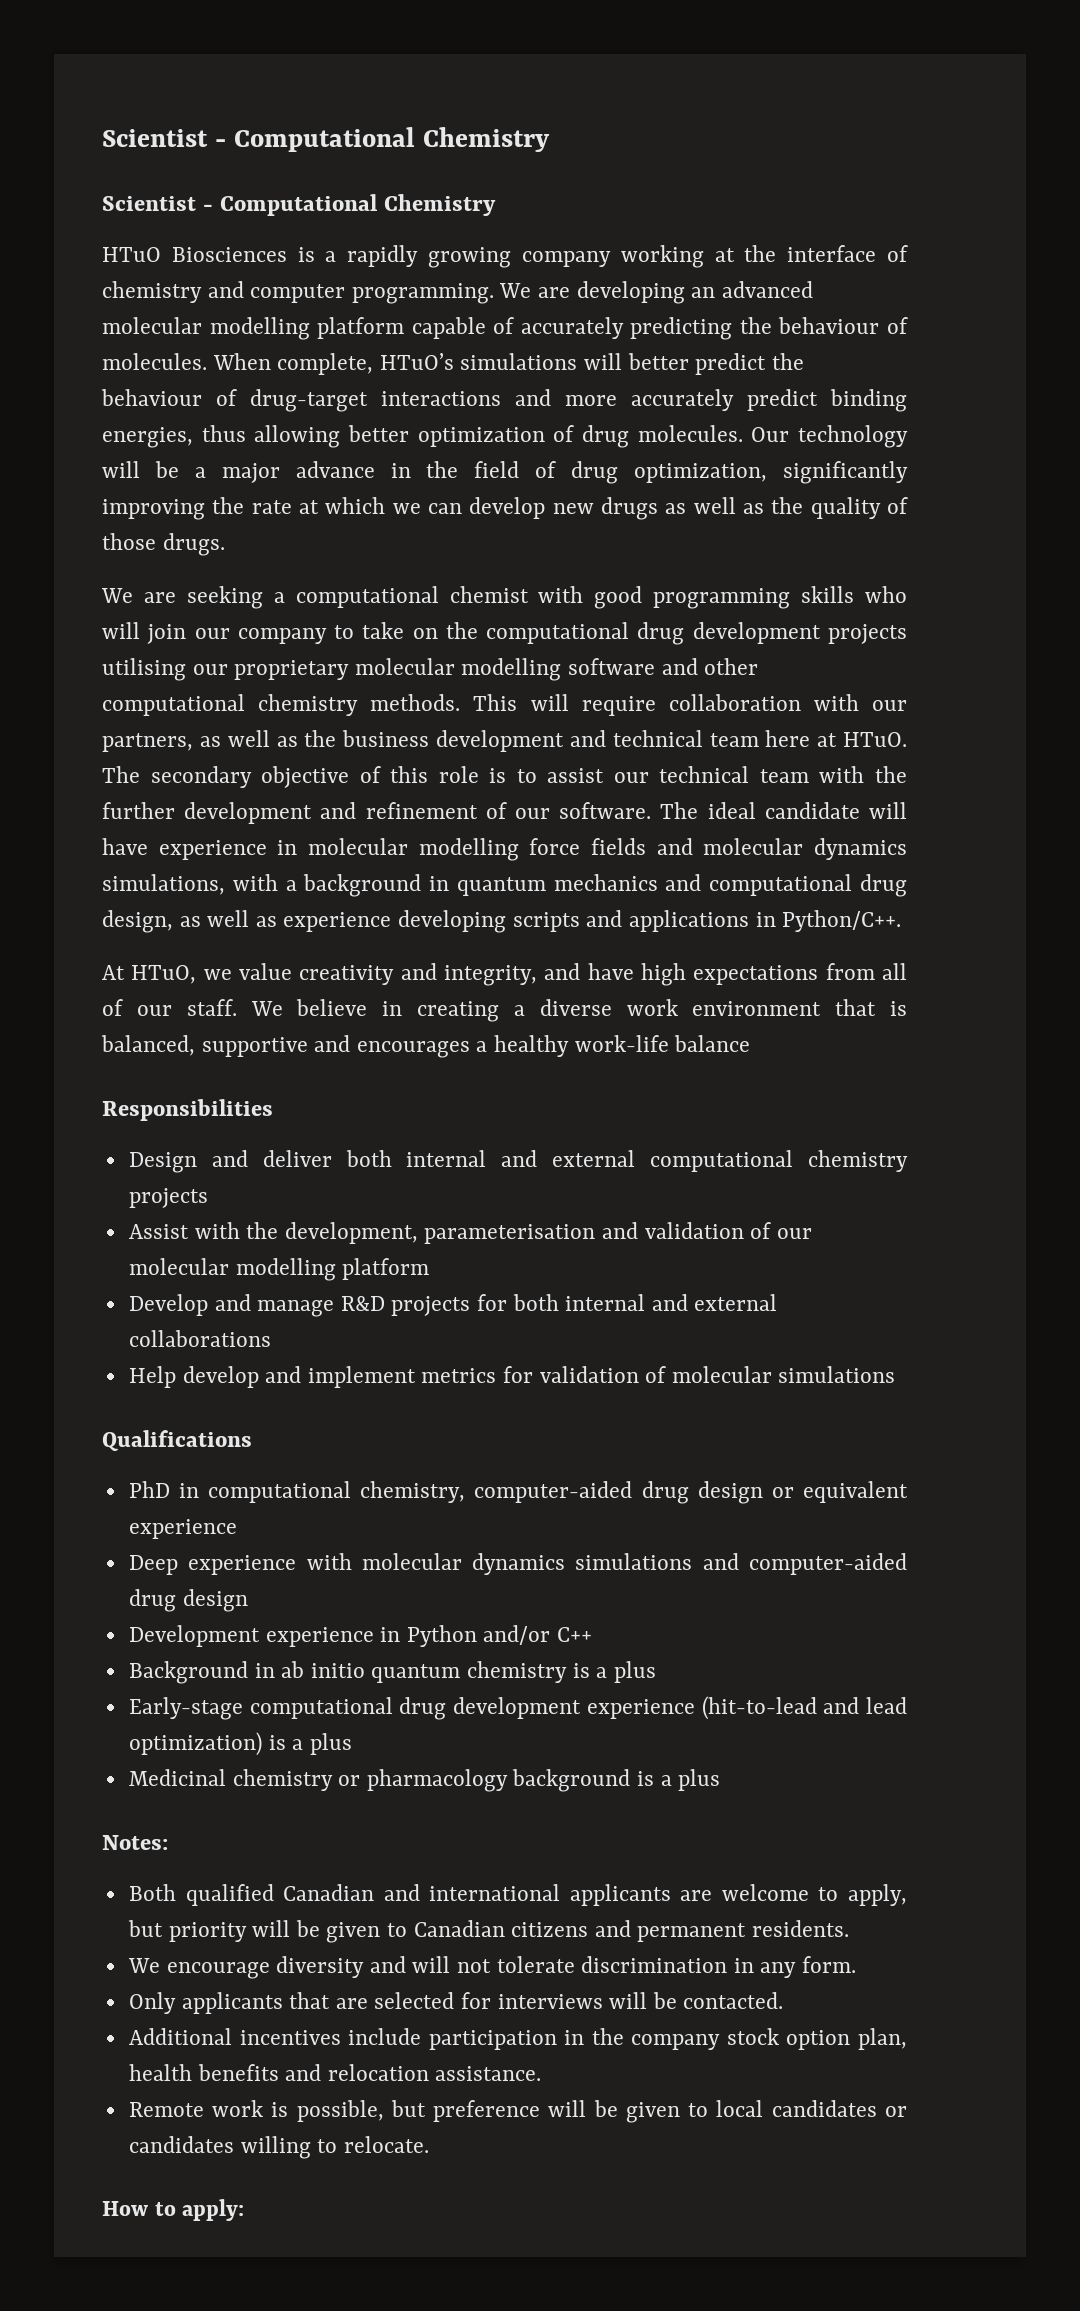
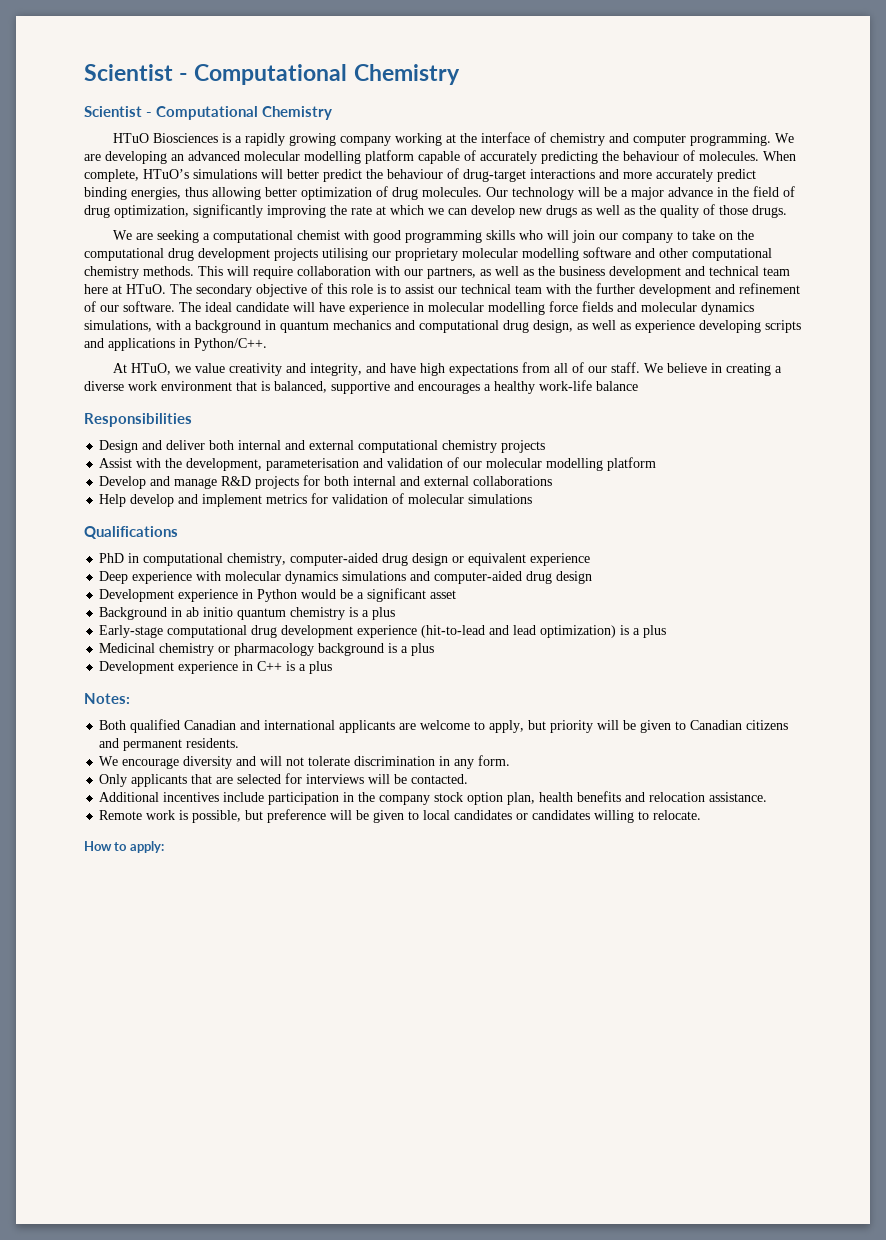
- Development experience in Python and/or C++
+ Development experience in Python would be a significant asset
+ Development experience in C++ is a plus

